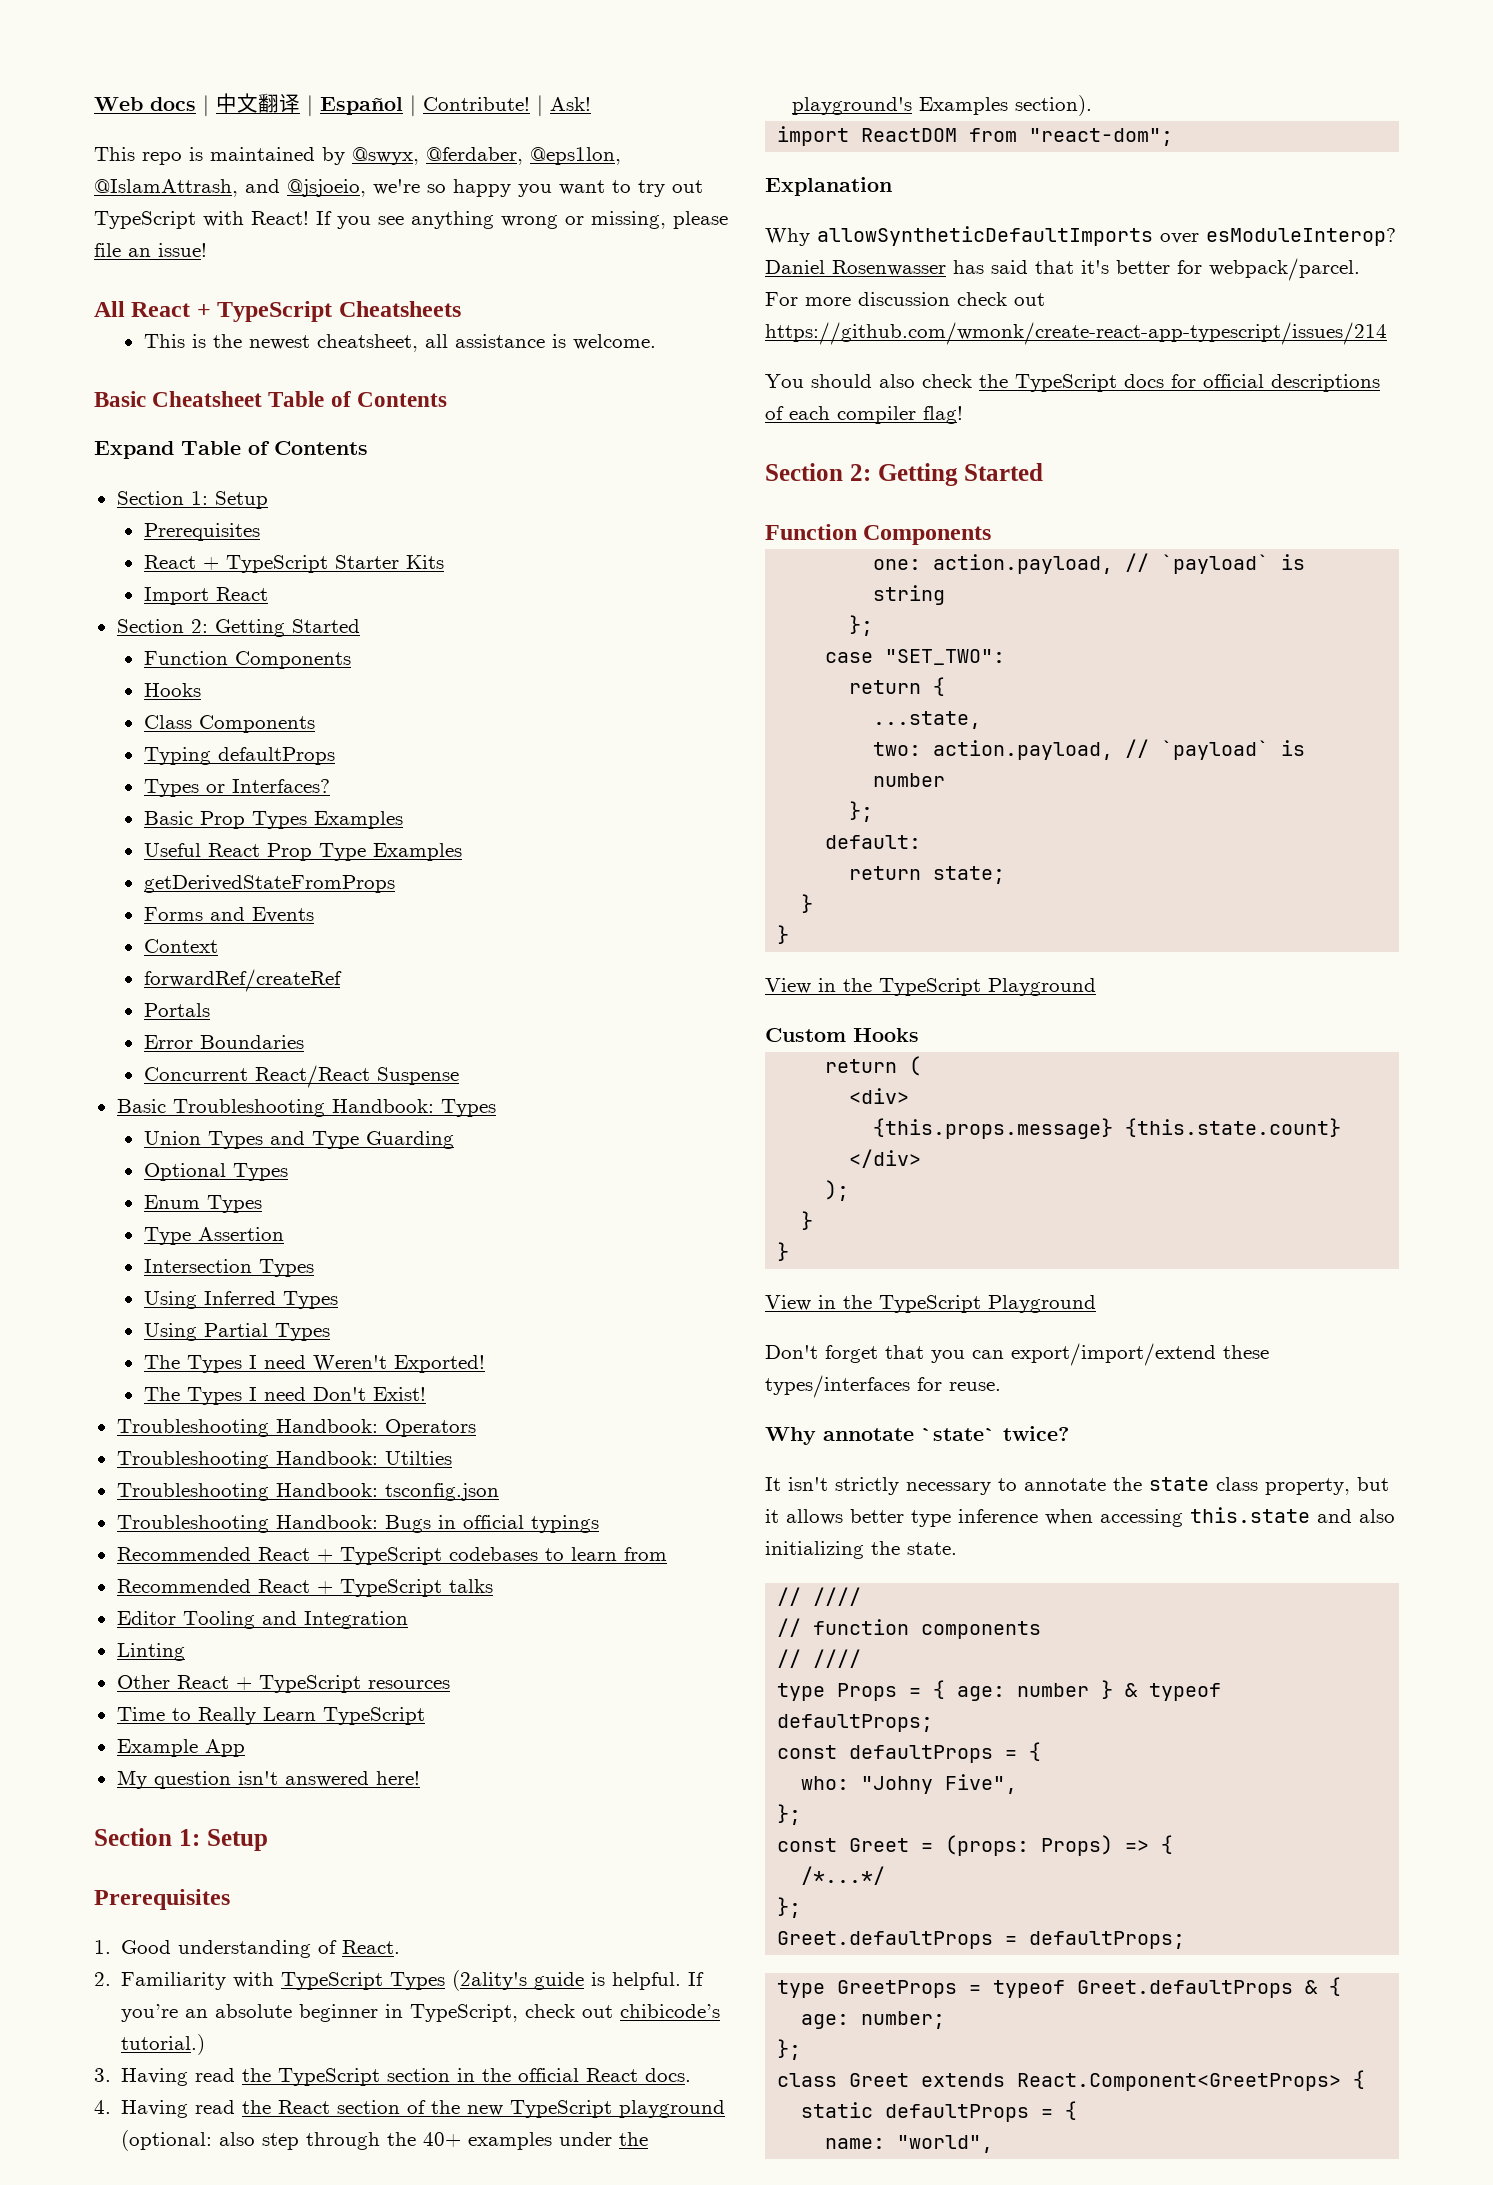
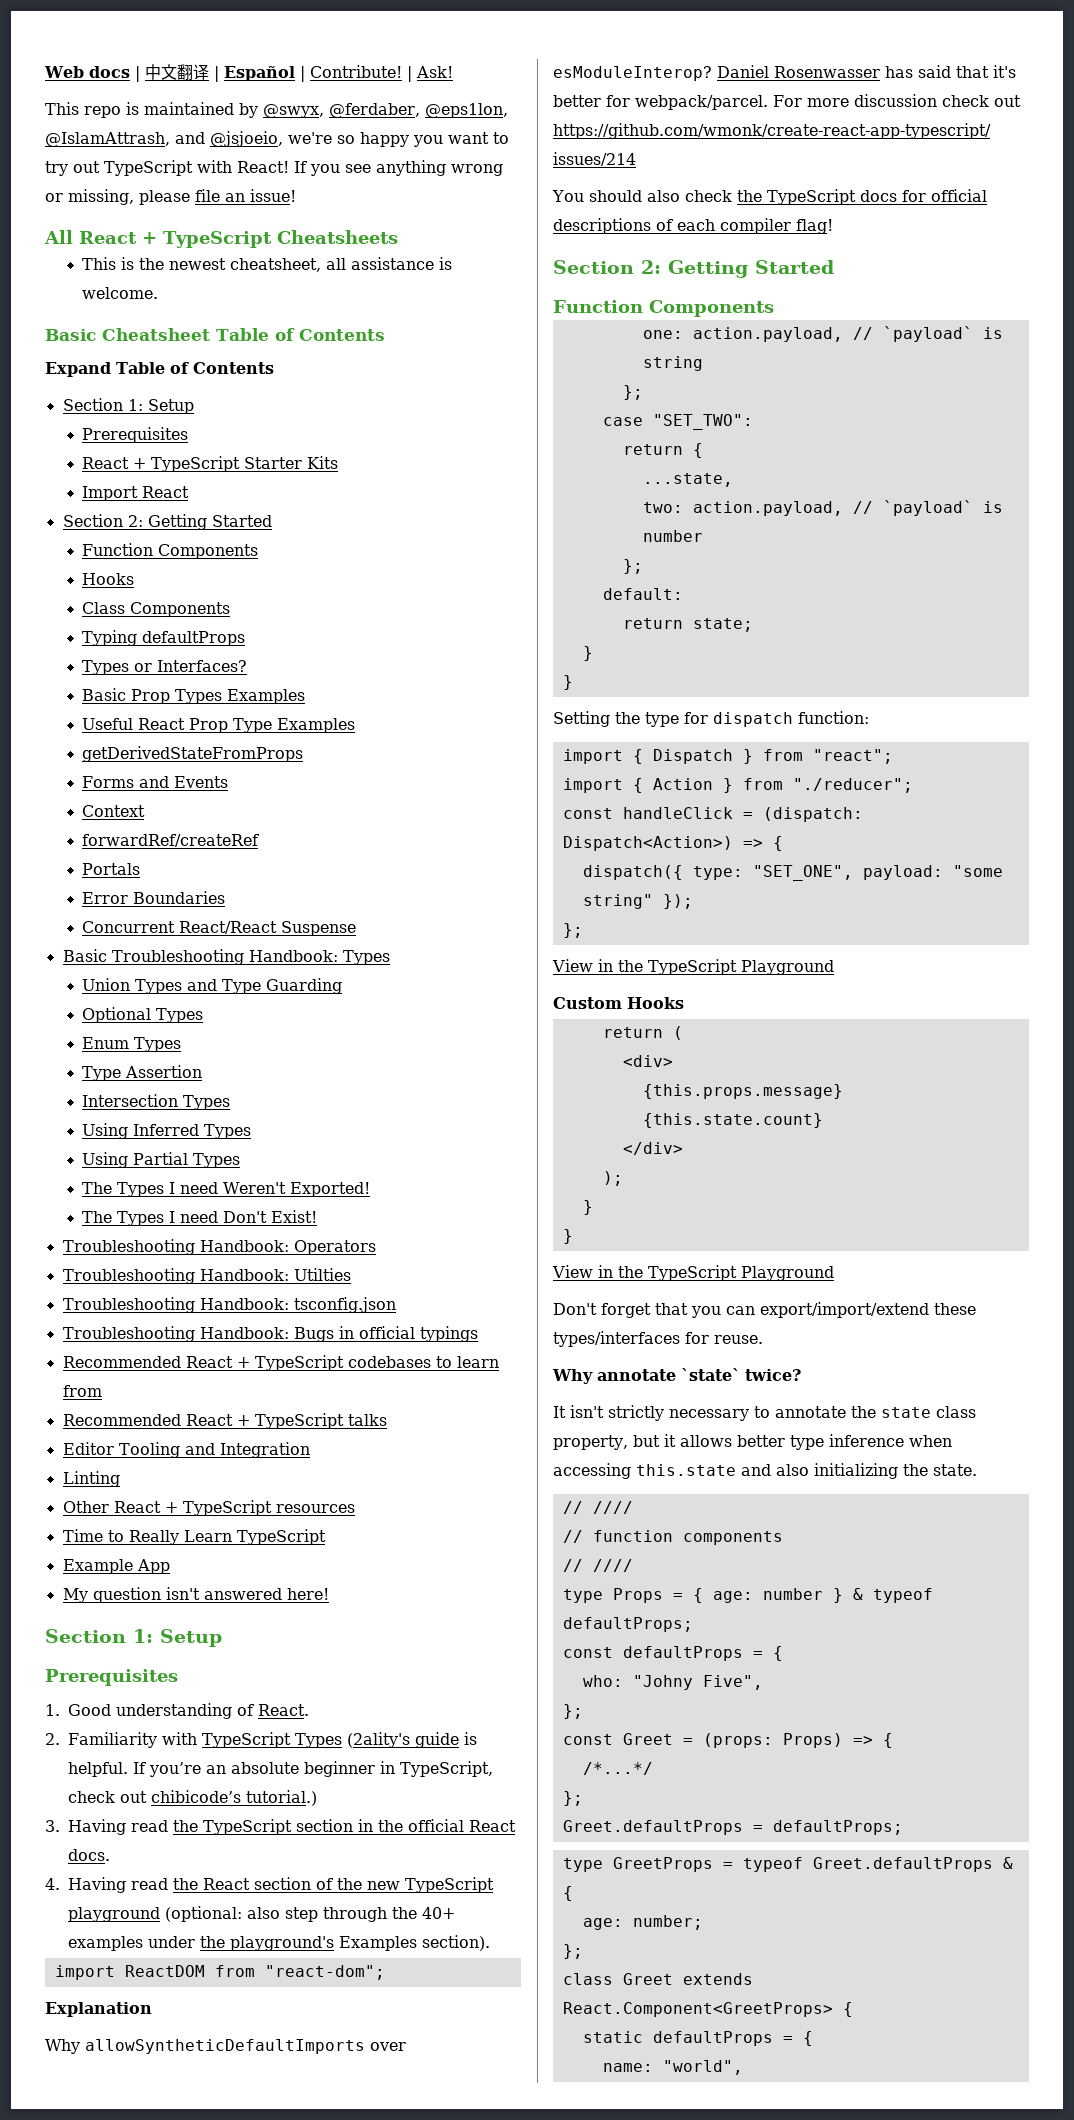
+ Setting the type for dispatch function:
+ import { Dispatch } from "react";
+ import { Action } from "./reducer";
+ const handleClick = (dispatch: Dispatch<Action>) => {
+ dispatch({ type: "SET_ONE", payload: "some string" });
+ };

